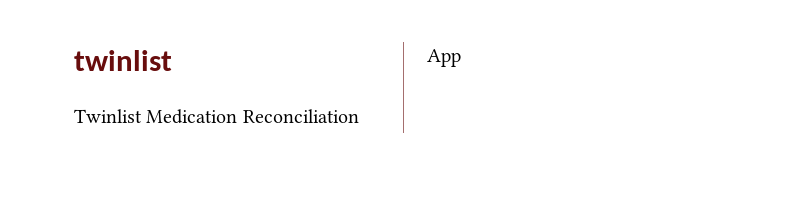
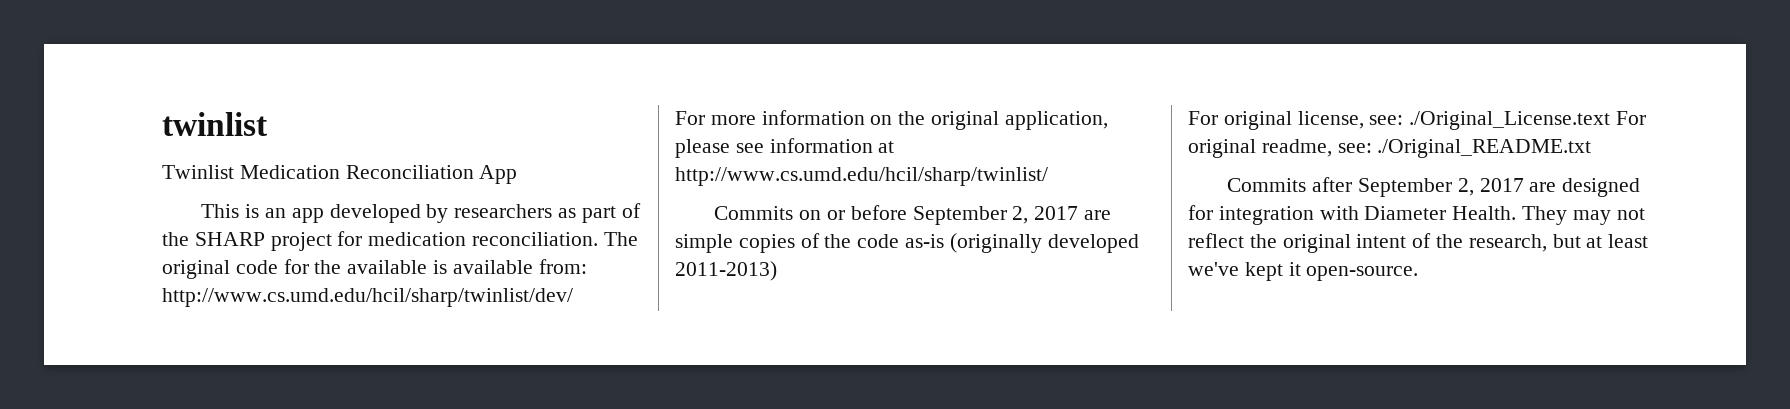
+ This is an app developed by researchers as part of the SHARP project for medication reconciliation. The original code for the available is available from: http://www.cs.umd.edu/hcil/sharp/twinlist/dev/
+ For more information on the original application, please see information at http://www.cs.umd.edu/hcil/sharp/twinlist/
+ Commits on or before September 2, 2017 are simple copies of the code as-is (originally developed 2011-2013)
+ For original license, see: ./Original_License.text For original readme, see: ./Original_README.txt
+ Commits after September 2, 2017 are designed for integration with Diameter Health. They may not reflect the original intent of the research, but at least we've kept it open-source.

